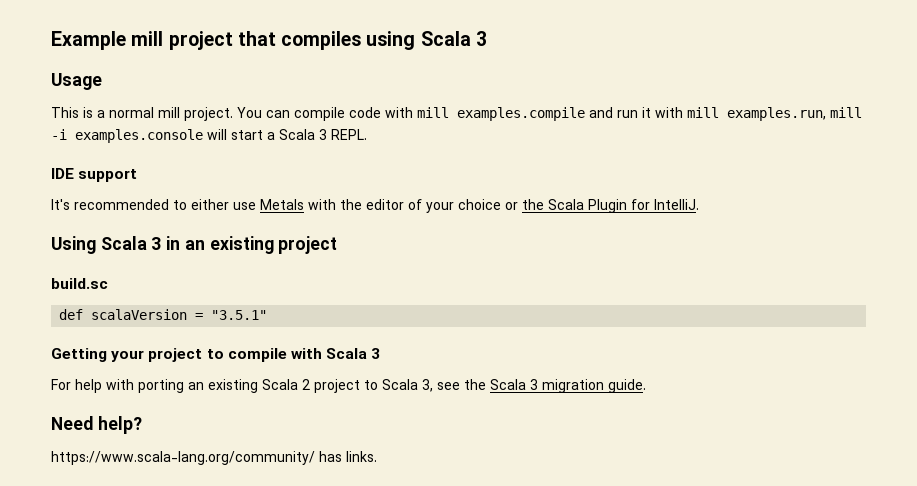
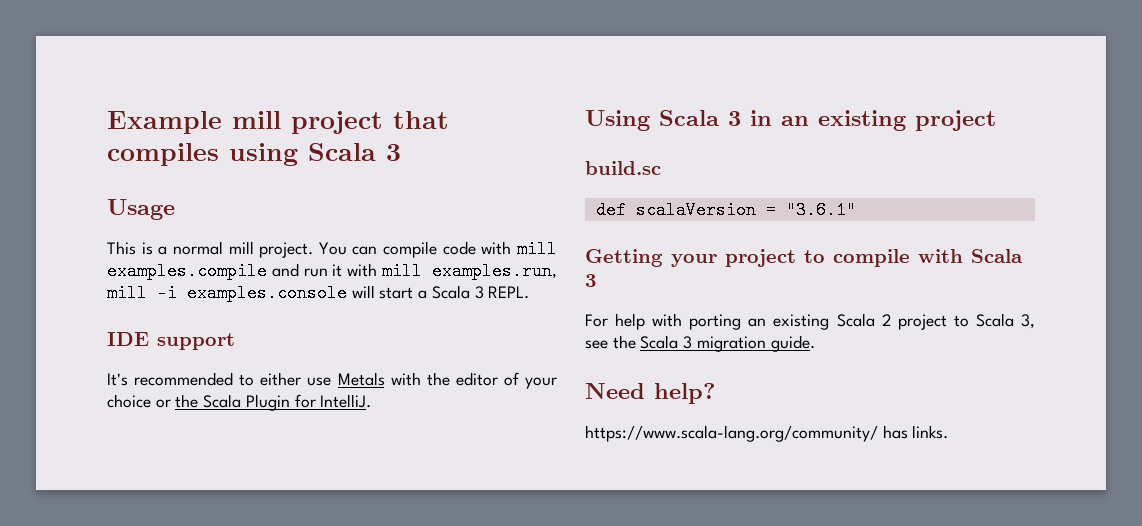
- def scalaVersion = "3.5.1"
+ def scalaVersion = "3.6.1"

